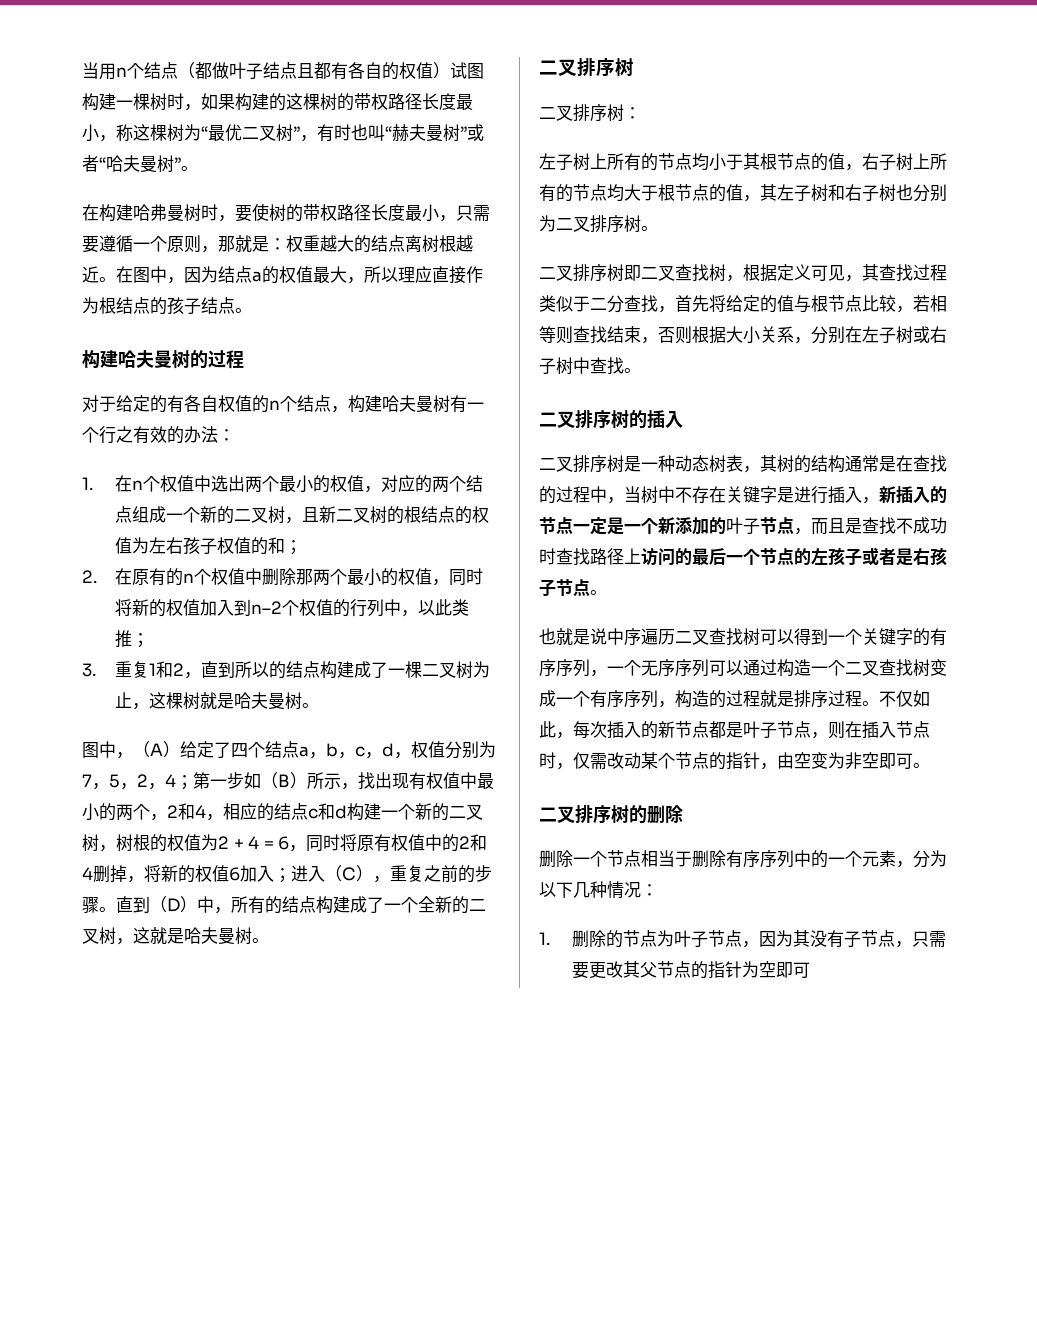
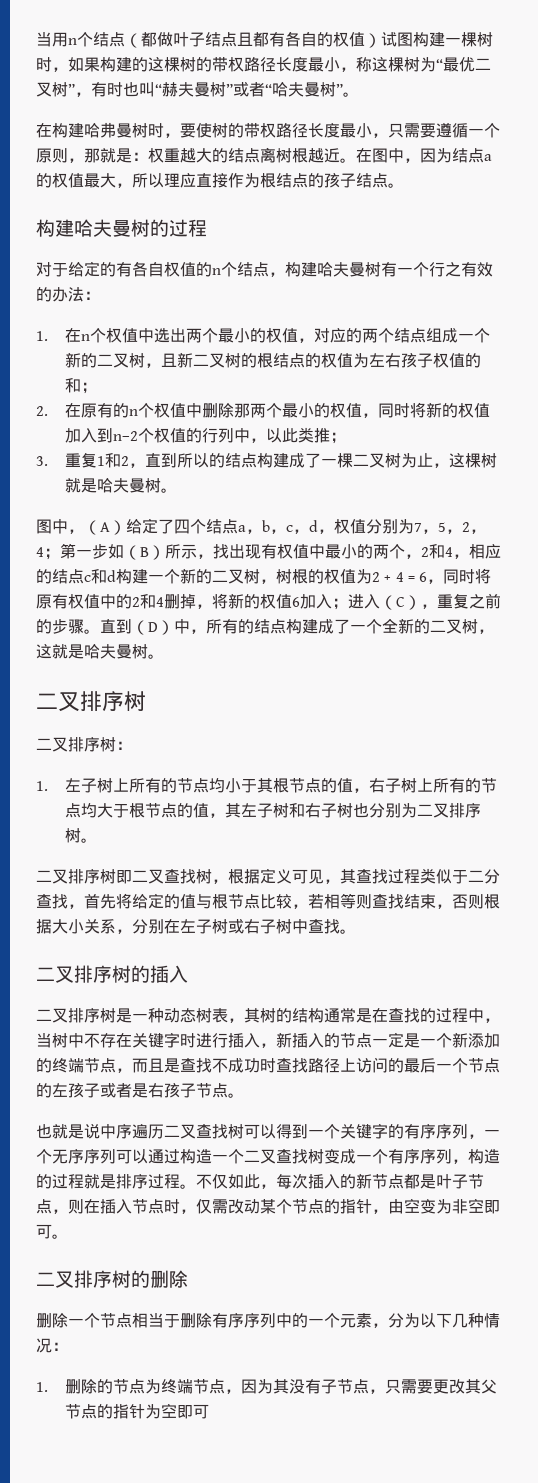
- 左子树上所有的节点均小于其根节点的值，右子树上所有的节点均大于根节点的值，其左子树和右子树也分别为二叉排序树。
+ 1.左子树上所有的节点均小于其根节点的值，右子树上所有的节点均大于根节点的值，其左子树和右子树也分别为二叉排序树。
- 二叉排序树是一种动态树表，其树的结构通常是在查找的过程中，当树中不存在关键字是进行插入，新插入的节点一定是一个新添加的叶子节点，而且是查找不成功时查找路径上访问的最后一个节点的左孩子或者是右孩子节点。
+ 二叉排序树是一种动态树表，其树的结构通常是在查找的过程中，当树中不存在关键字时进行插入，新插入的节点一定是一个新添加的终端节点，而且是查找不成功时查找路径上访问的最后一个节点的左孩子或者是右孩子节点。
- 1.删除的节点为叶子节点，因为其没有子节点，只需要更改其父节点的指针为空即可
+ 1.删除的节点为终端节点，因为其没有子节点，只需要更改其父节点的指针为空即可

